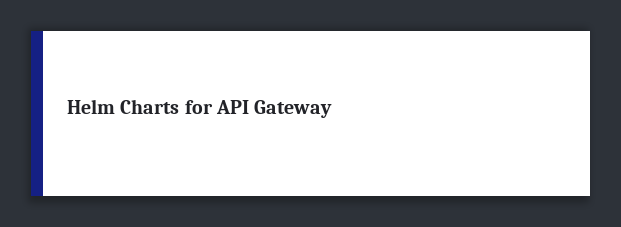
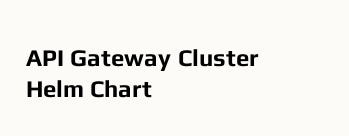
- Helm Charts for API Gateway
+ API Gateway Cluster Helm Chart

